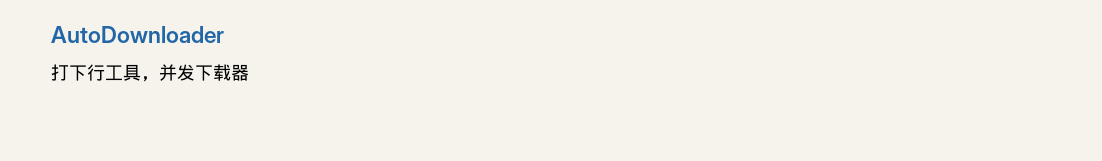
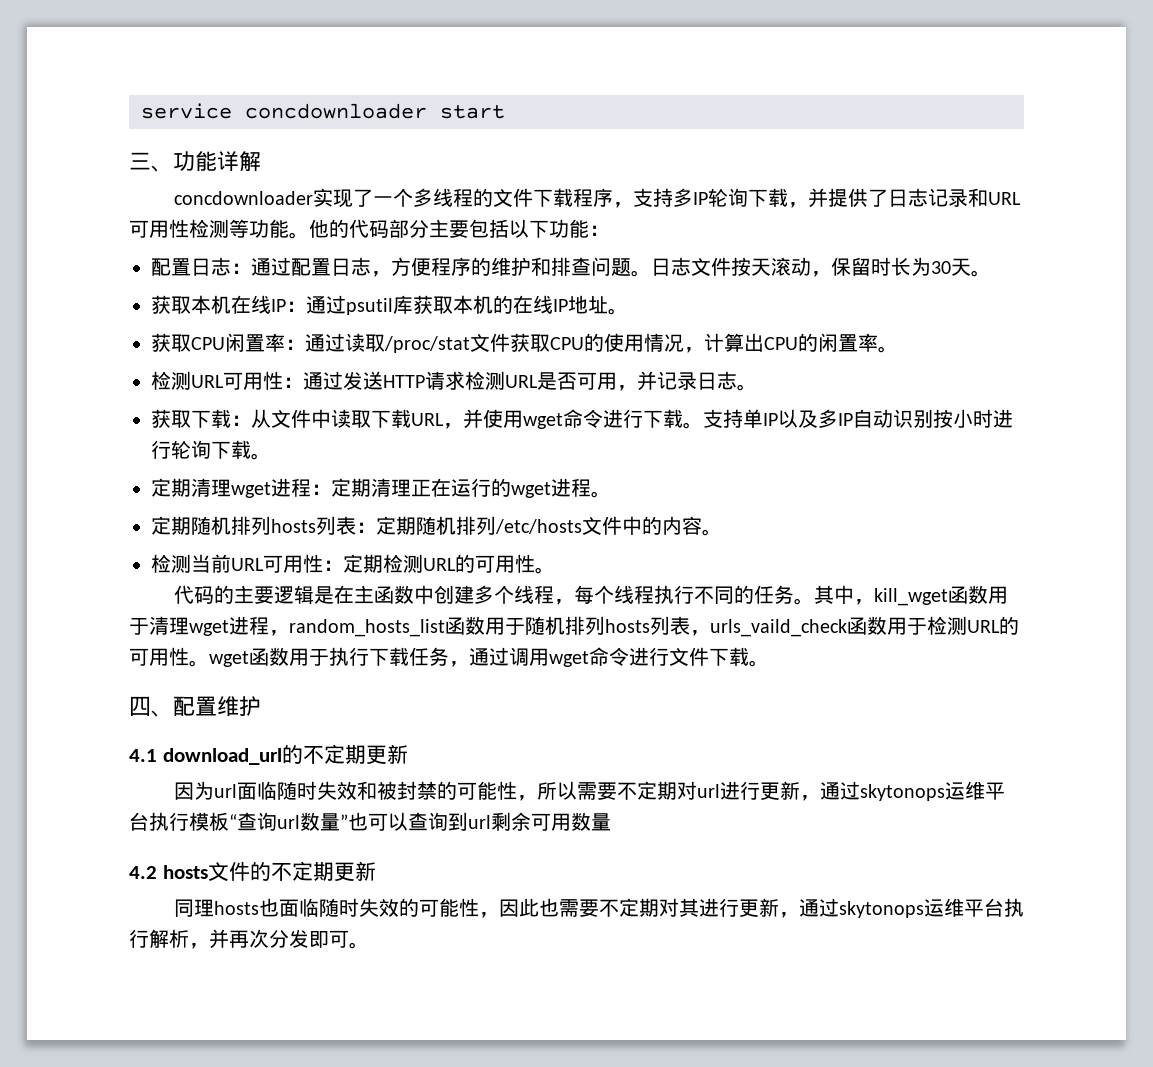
- AutoDownloader
- 打下行工具，并发下载器
+ service concdownloader start
+ 三、功能详解
+ concdownloader实现了一个多线程的文件下载程序，支持多IP轮询下载，并提供了日志记录和URL可用性检测等功能。他的代码部分主要包括以下功能：
+ 配置日志：通过配置日志，方便程序的维护和排查问题。日志文件按天滚动，保留时长为30天。
+ 获取本机在线IP：通过psutil库获取本机的在线IP地址。
+ 获取CPU闲置率：通过读取/proc/stat文件获取CPU的使用情况，计算出CPU的闲置率。
+ 检测URL可用性：通过发送HTTP请求检测URL是否可用，并记录日志。
+ 获取下载：从文件中读取下载URL，并使用wget命令进行下载。支持单IP以及多IP自动识别按小时进行轮询下载。
+ 定期清理wget进程：定期清理正在运行的wget进程。
+ 定期随机排列hosts列表：定期随机排列/etc/hosts文件中的内容。
+ 检测当前URL可用性：定期检测URL的可用性。
+ 代码的主要逻辑是在主函数中创建多个线程，每个线程执行不同的任务。其中，kill_wget函数用于清理wget进程，random_hosts_list函数用于随机排列hosts列表，urls_vaild_check函数用于检测URL的可用性。wget函数用于执行下载任务，通过调用wget命令进行文件下载。
+ 四、配置维护
+ 4.1 download_url的不定期更新
+ 因为url面临随时失效和被封禁的可能性，所以需要不定期对url进行更新，通过skytonops运维平台执行模板“查询url数量”也可以查询到url剩余可用数量
+ 4.2 hosts文件的不定期更新
+ 同理hosts也面临随时失效的可能性，因此也需要不定期对其进行更新，通过skytonops运维平台执行解析，并再次分发即可。

